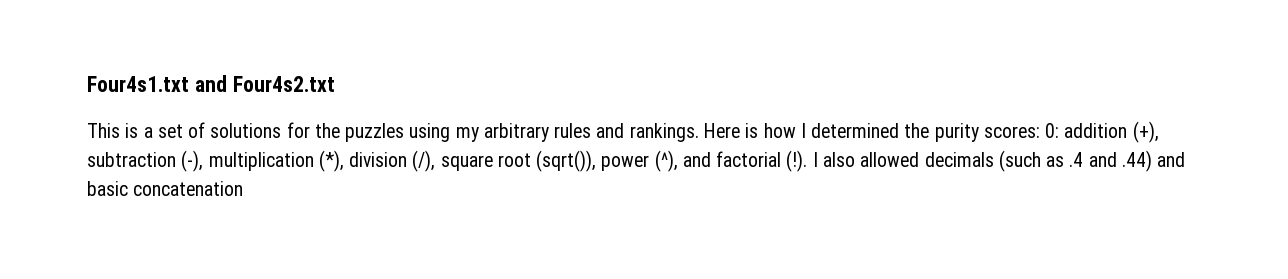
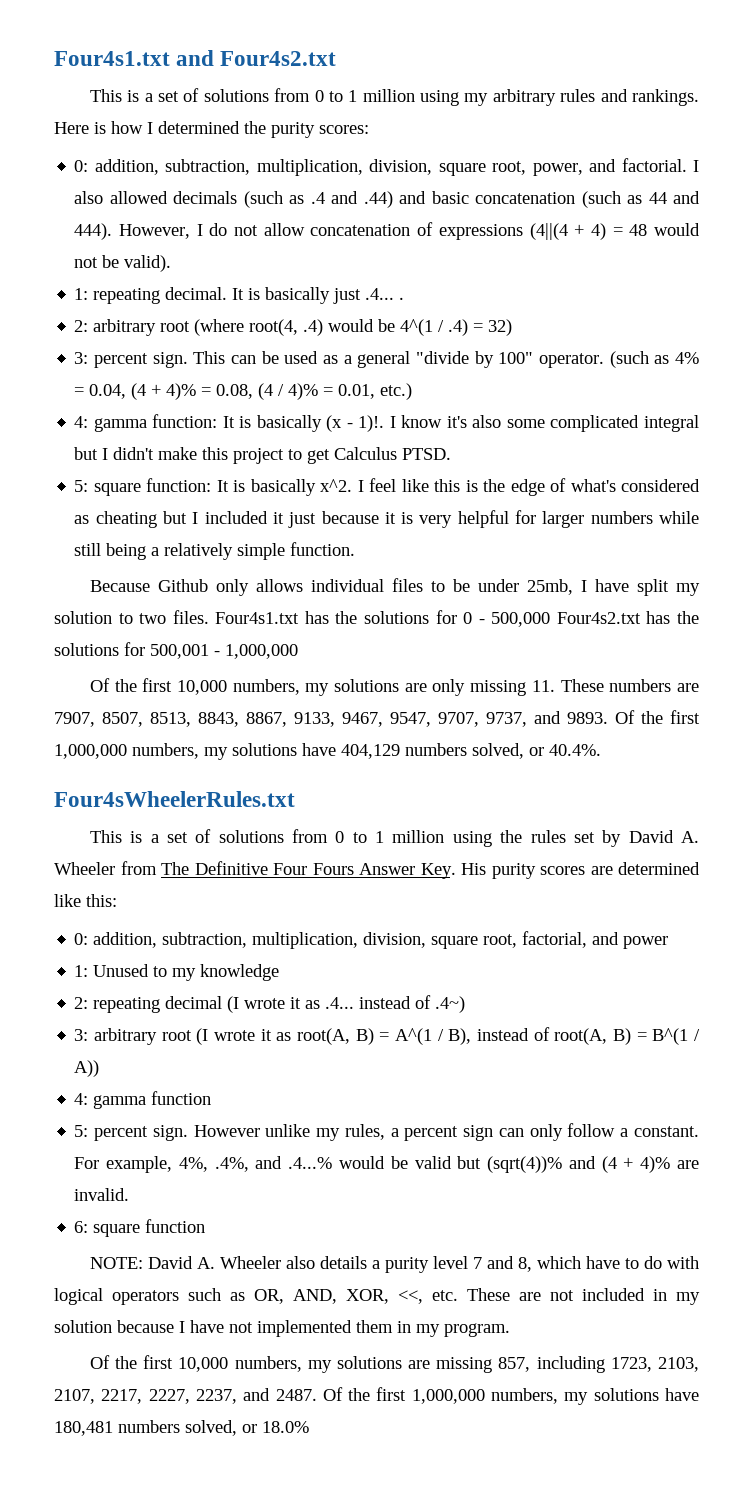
- This is a set of solutions for the puzzles using my arbitrary rules and rankings.
+ This is a set of solutions from 0 to 1 million using my arbitrary rules and rankings.
- Here is how I determined the purity scores: 0: addition (+), subtraction (-), multiplication (*), division (/), square root (sqrt()), power (^), and factorial (!).
+ Here is how I determined the purity scores:
+ 0: addition, subtraction, multiplication, division, square root, power, and factorial.
- I also allowed decimals (such as .4 and .44) and basic concatenation
+ I also allowed decimals (such as .4 and .44) and basic concatenation (such as 44 and 444). However, I do not allow concatenation of expressions (4||(4 + 4) = 48 would not be valid).
+ 1: repeating decimal. It is basically just .4... .
+ 2: arbitrary root (where root(4, .4) would be 4^(1 / .4) = 32)
+ 3: percent sign. This can be used as a general "divide by 100" operator. (such as 4% = 0.04, (4 + 4)% = 0.08, (4 / 4)% = 0.01, etc.)
+ 4: gamma function: It is basically (x - 1)!. I know it's also some complicated integral but I didn't make this project to get Calculus PTSD.
+ 5: square function: It is basically x^2. I feel like this is the edge of what's considered as cheating but I included it just because it is very helpful for larger numbers while still being a relatively simple function.
+ Because Github only allows individual files to be under 25mb, I have split my solution to two files. Four4s1.txt has the solutions for 0 - 500,000 Four4s2.txt has the solutions for 500,001 - 1,000,000
+ Of the first 10,000 numbers, my solutions are only missing 11. These numbers are 7907, 8507, 8513, 8843, 8867, 9133, 9467, 9547, 9707, 9737, and 9893. Of the first 1,000,000 numbers, my solutions have 404,129 numbers solved, or 40.4%.
+ Four4sWheelerRules.txt
+ This is a set of solutions from 0 to 1 million using the rules set by David A. Wheeler from The Definitive Four Fours Answer Key. His purity scores are determined like this:
+ 0: addition, subtraction, multiplication, division, square root, factorial, and power
+ 1: Unused to my knowledge
+ 2: repeating decimal (I wrote it as .4... instead of .4~)
+ 3: arbitrary root (I wrote it as root(A, B) = A^(1 / B), instead of root(A, B) = B^(1 / A))
+ 4: gamma function
+ 5: percent sign. However unlike my rules, a percent sign can only follow a constant. For example, 4%, .4%, and .4...% would be valid but (sqrt(4))% and (4 + 4)% are invalid.
+ 6: square function
+ NOTE: David A. Wheeler also details a purity level 7 and 8, which have to do with logical operators such as OR, AND, XOR, <<, etc. These are not included in my solution because I have not implemented them in my program.
+ Of the first 10,000 numbers, my solutions are missing 857, including 1723, 2103, 2107, 2217, 2227, 2237, and 2487. Of the first 1,000,000 numbers, my solutions have 180,481 numbers solved, or 18.0%

